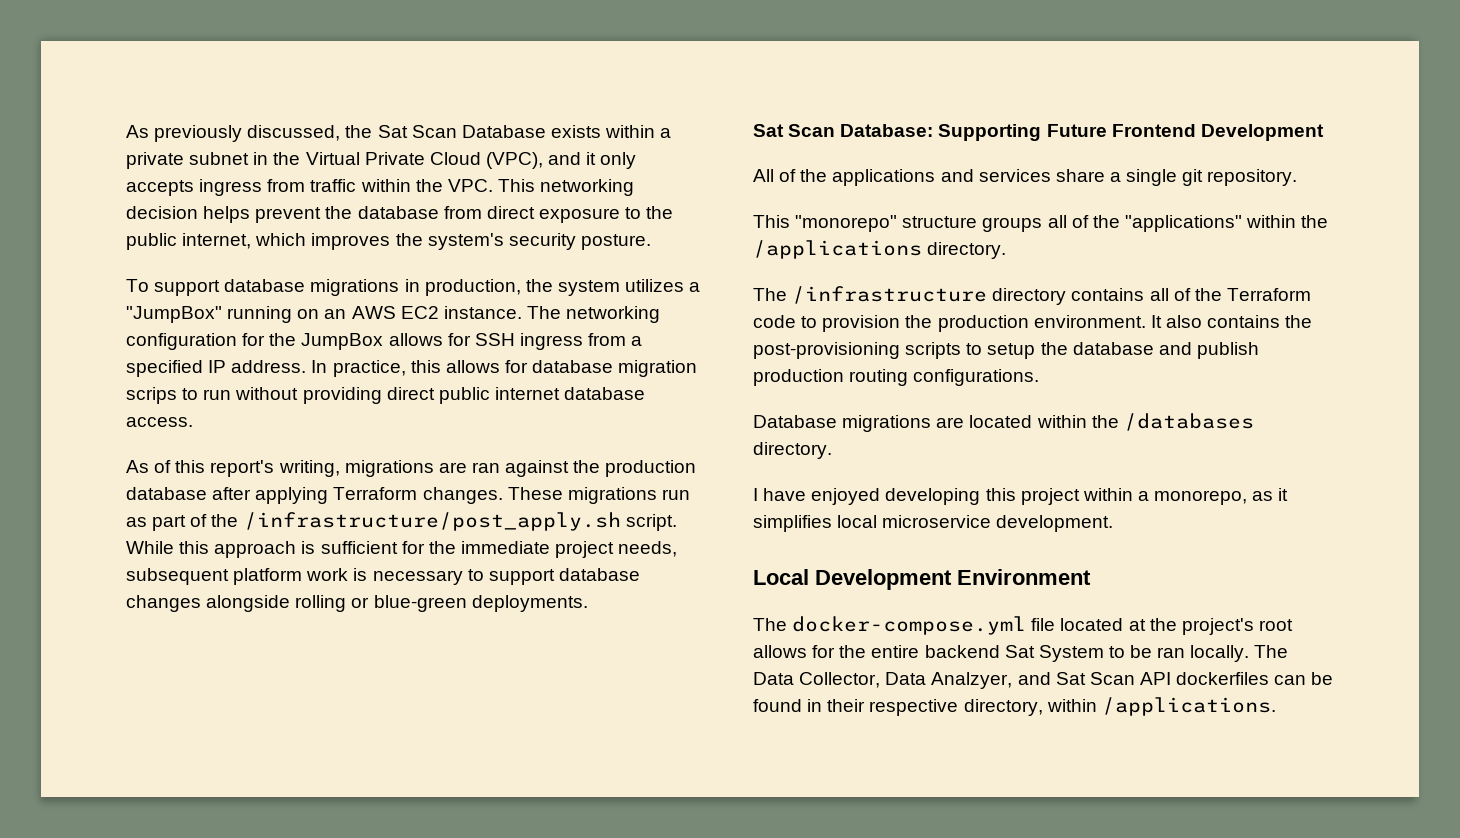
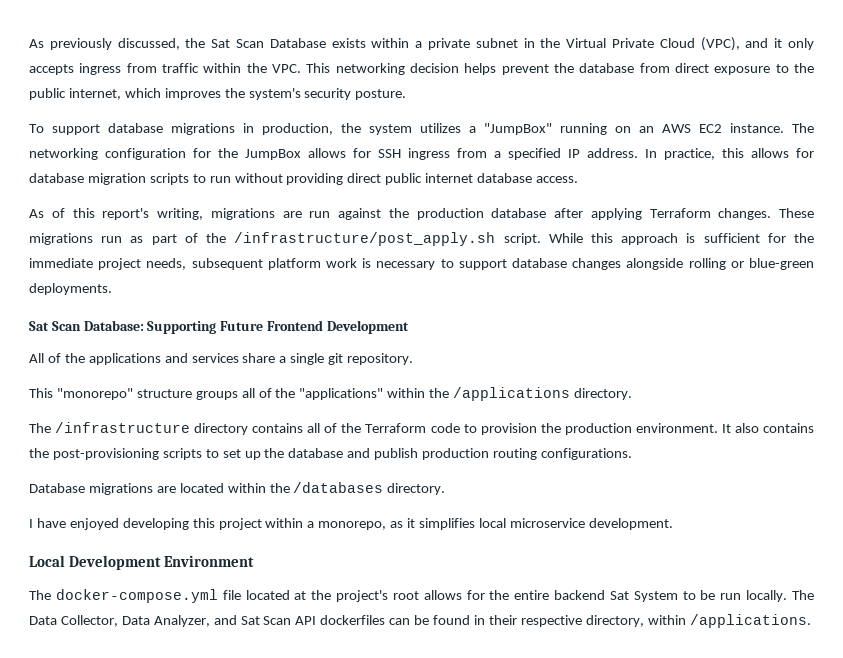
- In practice, this allows for database migration scrips to run without providing direct public internet database access.
+ In practice, this allows for database migration scripts to run without providing direct public internet database access.
- As of this report's writing, migrations are ran against the production database after applying Terraform changes.
+ As of this report's writing, migrations are run against the production database after applying Terraform changes.
- It also contains the post-provisioning scripts to setup the database and publish production routing configurations.
+ It also contains the post-provisioning scripts to set up the database and publish production routing configurations.
- The docker-compose.yml file located at the project's root allows for the entire backend Sat System to be ran locally.
+ The docker-compose.yml file located at the project's root allows for the entire backend Sat System to be run locally.
- The Data Collector, Data Analzyer, and Sat Scan API dockerfiles can be found in their respective directory, within /applications.
+ The Data Collector, Data Analyzer, and Sat Scan API dockerfiles can be found in their respective directory, within /applications.

